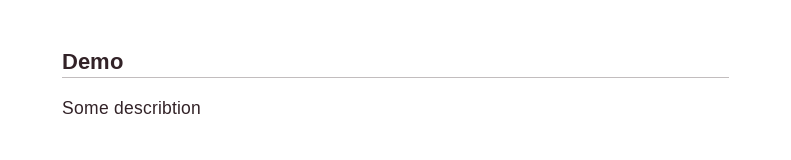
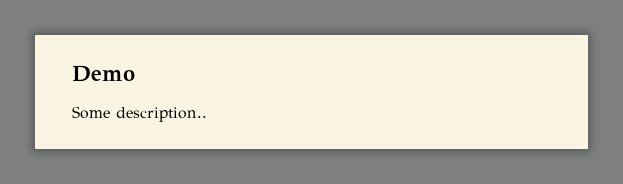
- Some describtion
+ Some description..

